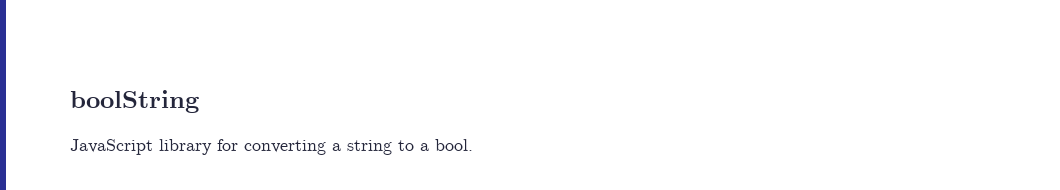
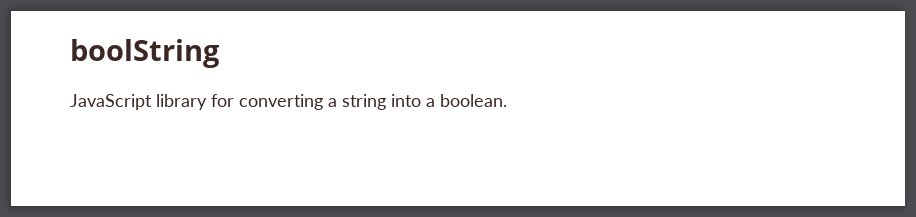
- JavaScript library for converting a string to a bool.
+ JavaScript library for converting a string into a boolean.

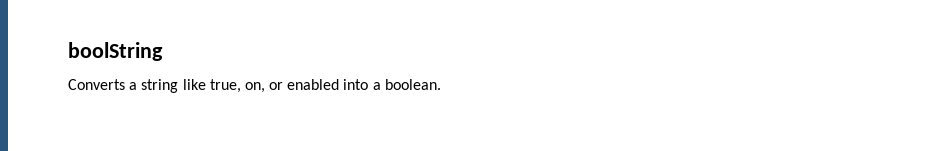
- JavaScript library for converting a string into a boolean.
+ Converts a string like true, on, or enabled into a boolean.

